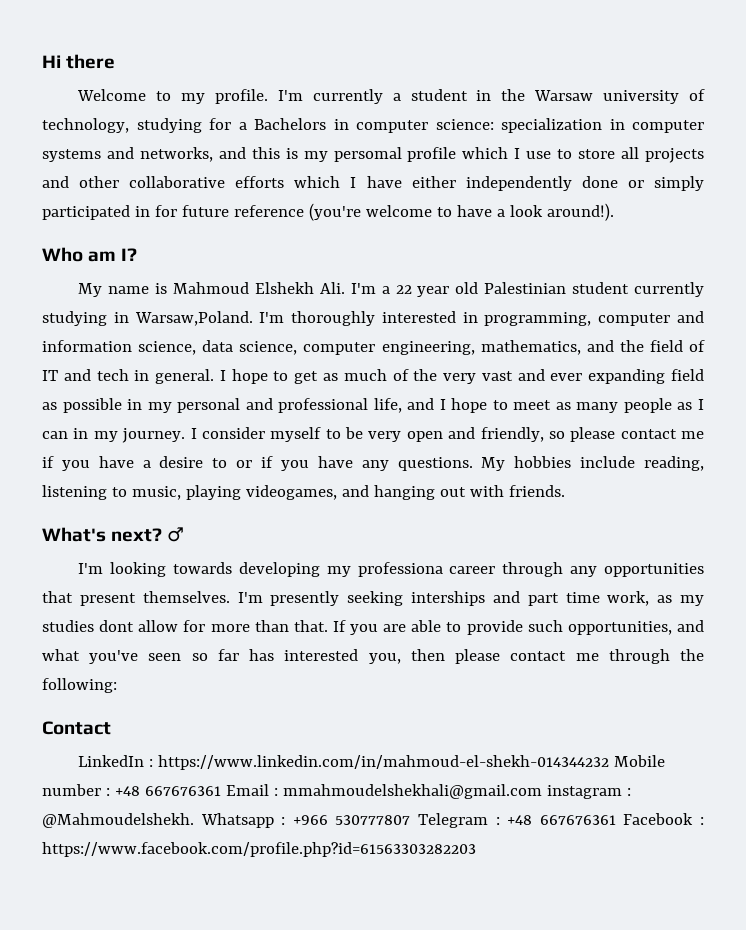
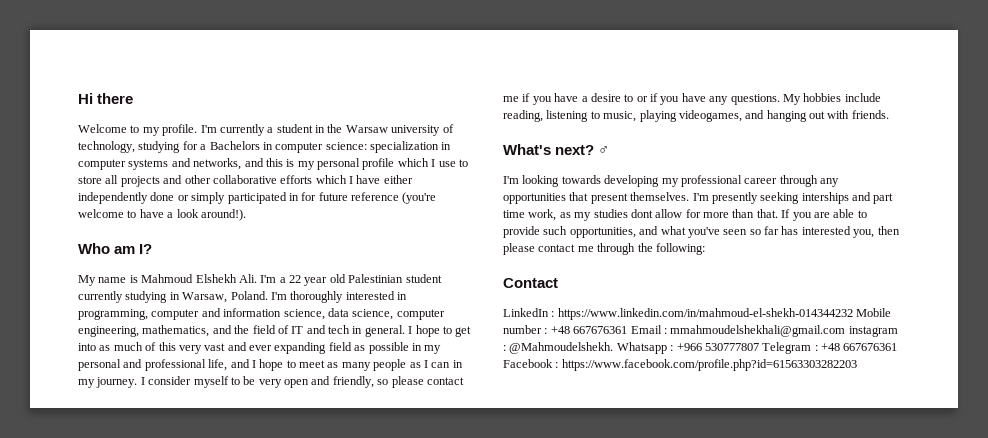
- I'm currently a student in the Warsaw university of technology, studying for a Bachelors in computer science: specialization in computer systems and networks, and this is my persomal profile which I use to store all projects and other collaborative efforts which I have either independently done or simply participated in for future reference (you're welcome to have a look around!).
+ I'm currently a student in the Warsaw university of technology, studying for a Bachelors in computer science: specialization in computer systems and networks, and this is my personal profile which I use to store all projects and other collaborative efforts which I have either independently done or simply participated in for future reference (you're welcome to have a look around!).
- My name is Mahmoud Elshekh Ali. I'm a 22 year old Palestinian student currently studying in Warsaw,Poland.
+ My name is Mahmoud Elshekh Ali. I'm a 22 year old Palestinian student currently studying in Warsaw, Poland.
- I hope to get as much of the very vast and ever expanding field as possible in my personal and professional life, and I hope to meet as many people as I can in my journey.
+ I hope to get into as much of this very vast and ever expanding field as possible in my personal and professional life, and I hope to meet as many people as I can in my journey.
- I'm looking towards developing my professiona career through any opportunities that present themselves.
+ I'm looking towards developing my professional career through any opportunities that present themselves.

